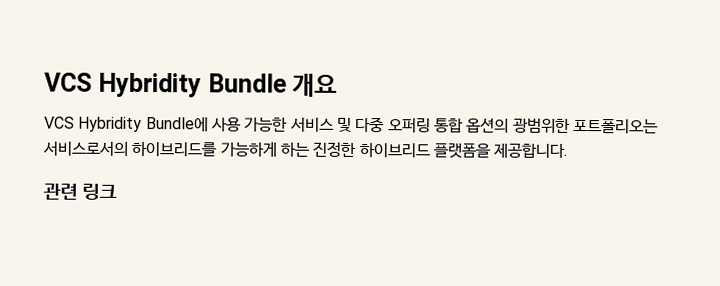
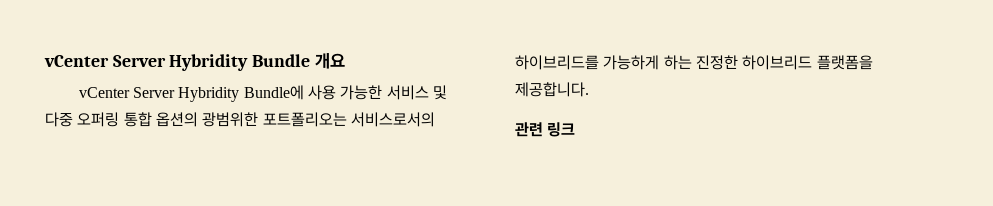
- VCS Hybridity Bundle 개요
+ vCenter Server Hybridity Bundle 개요
- VCS Hybridity Bundle에 사용 가능한 서비스 및 다중 오퍼링 통합 옵션의 광범위한 포트폴리오는 서비스로서의 하이브리드를 가능하게 하는 진정한 하이브리드 플랫폼을 제공합니다.
+ vCenter Server Hybridity Bundle에 사용 가능한 서비스 및 다중 오퍼링 통합 옵션의 광범위한 포트폴리오는 서비스로서의 하이브리드를 가능하게 하는 진정한 하이브리드 플랫폼을 제공합니다.

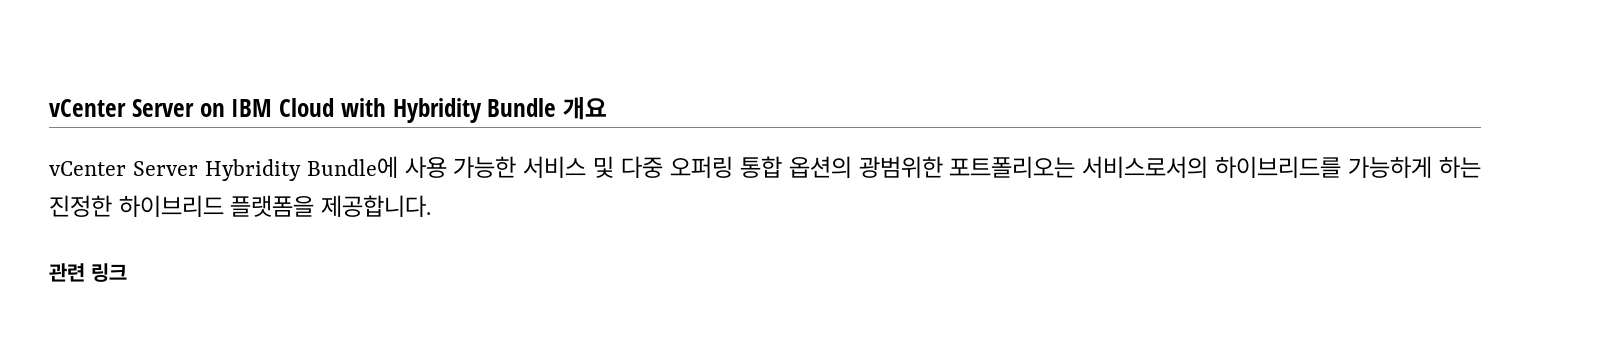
- vCenter Server Hybridity Bundle 개요
+ vCenter Server on IBM Cloud with Hybridity Bundle 개요

